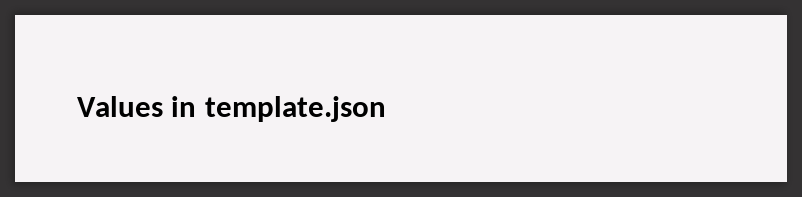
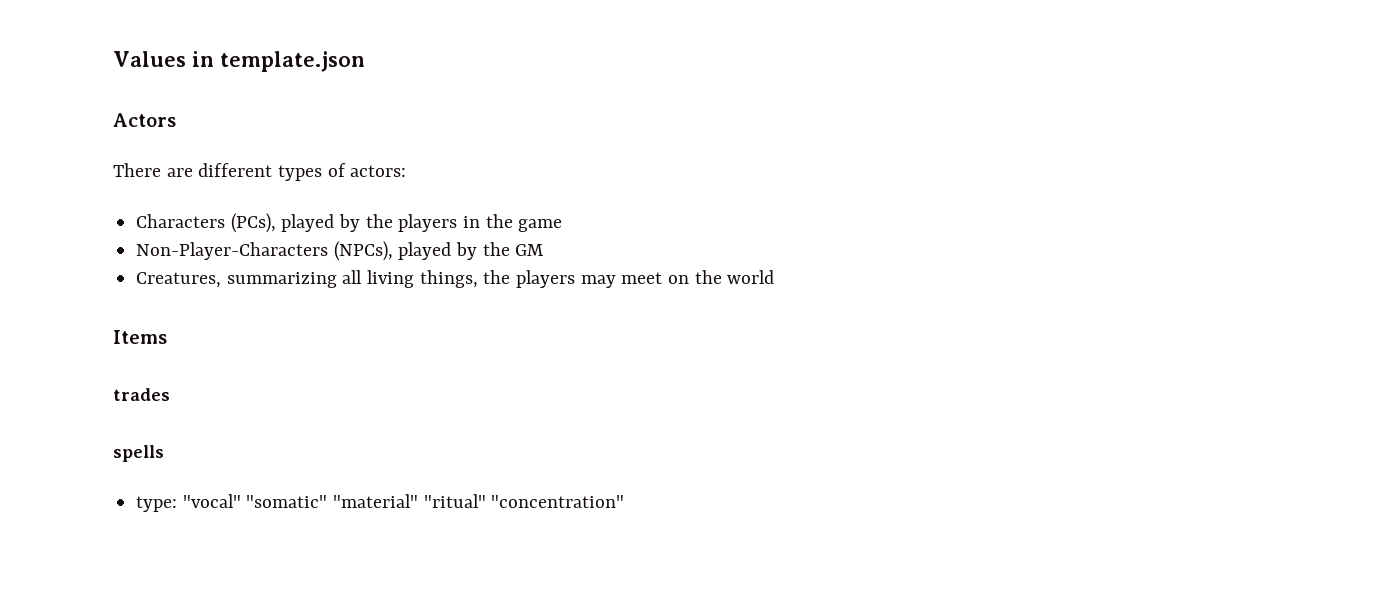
+ Actors
+ There are different types of actors:
+ Characters (PCs), played by the players in the game
+ Non-Player-Characters (NPCs), played by the GM
+ Creatures, summarizing all living things, the players may meet on the world
+ Items
+ trades
+ spells
+ type: "vocal" "somatic" "material" "ritual" "concentration"

